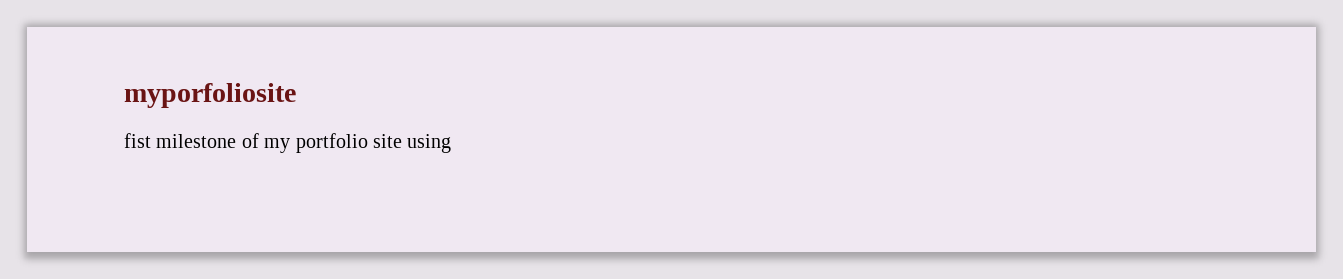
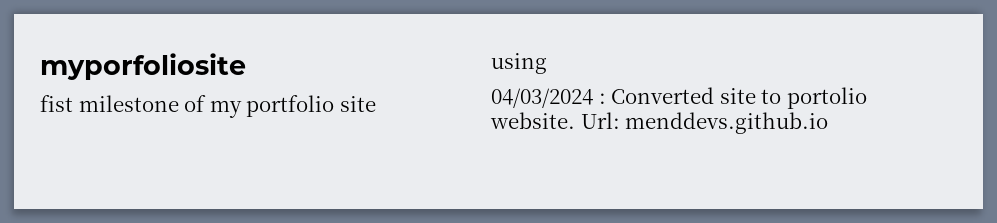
+ 04/03/2024 : Converted site to portolio website. Url: menddevs.github.io

